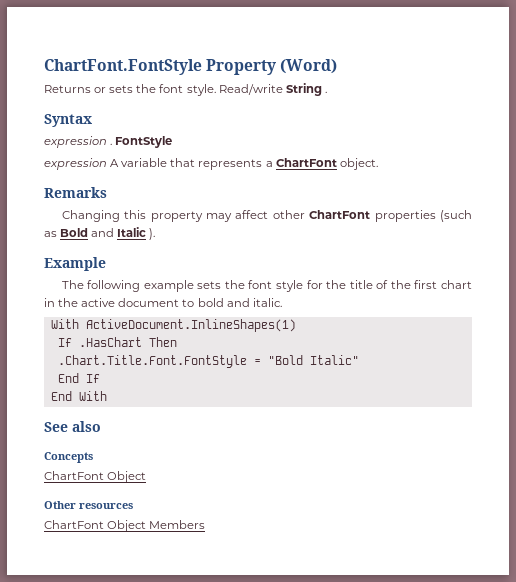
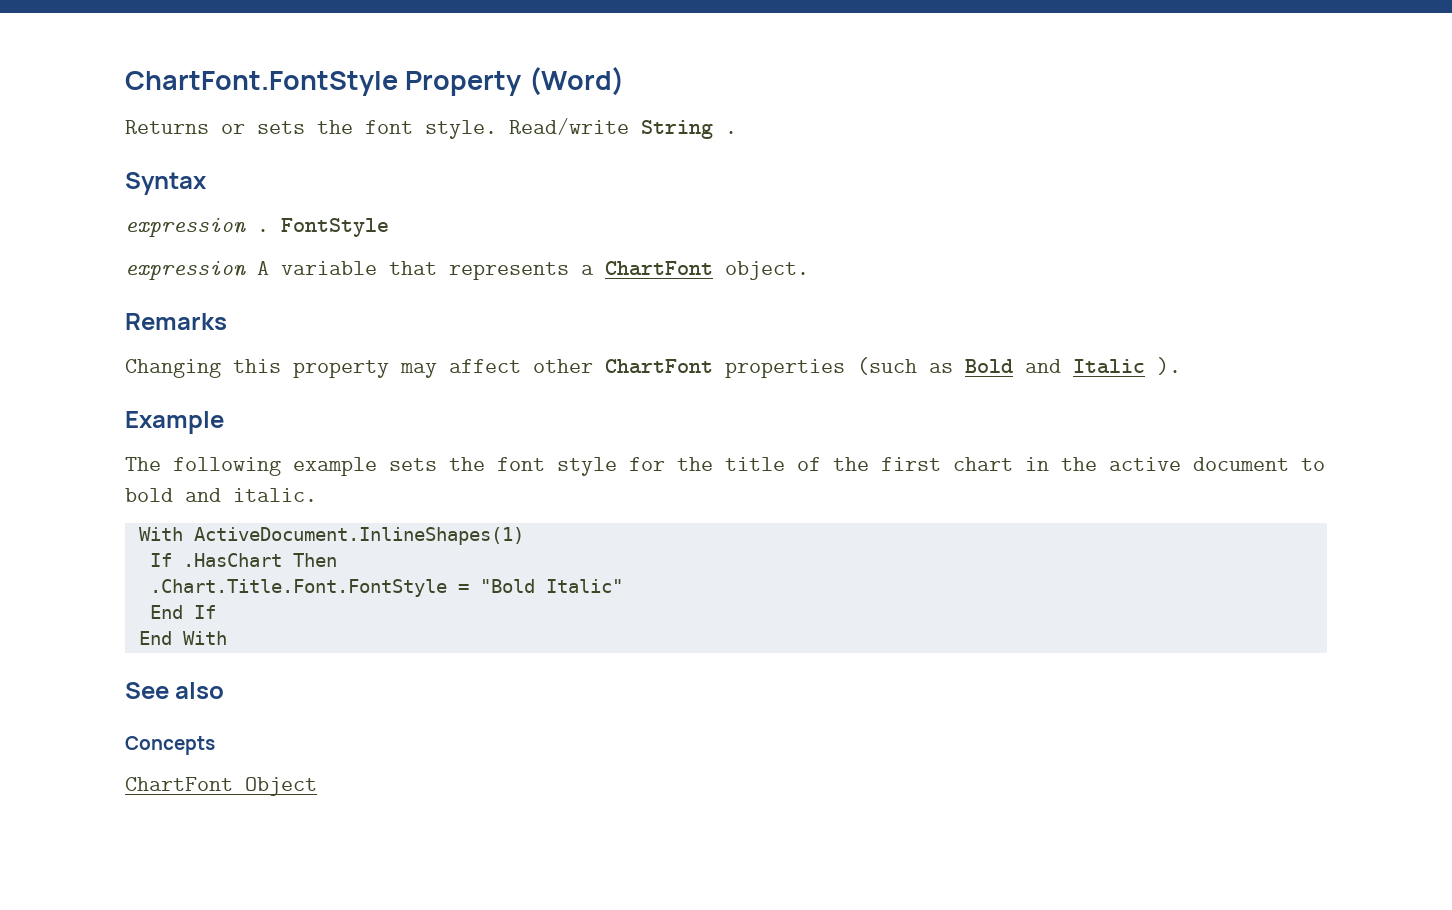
- Other resources
- ChartFont Object Members

